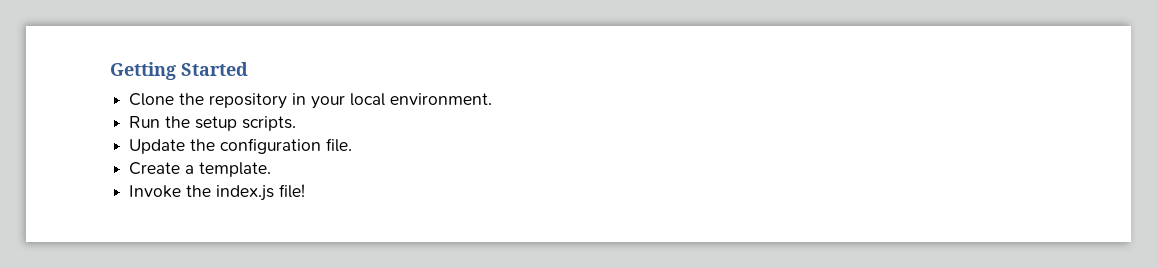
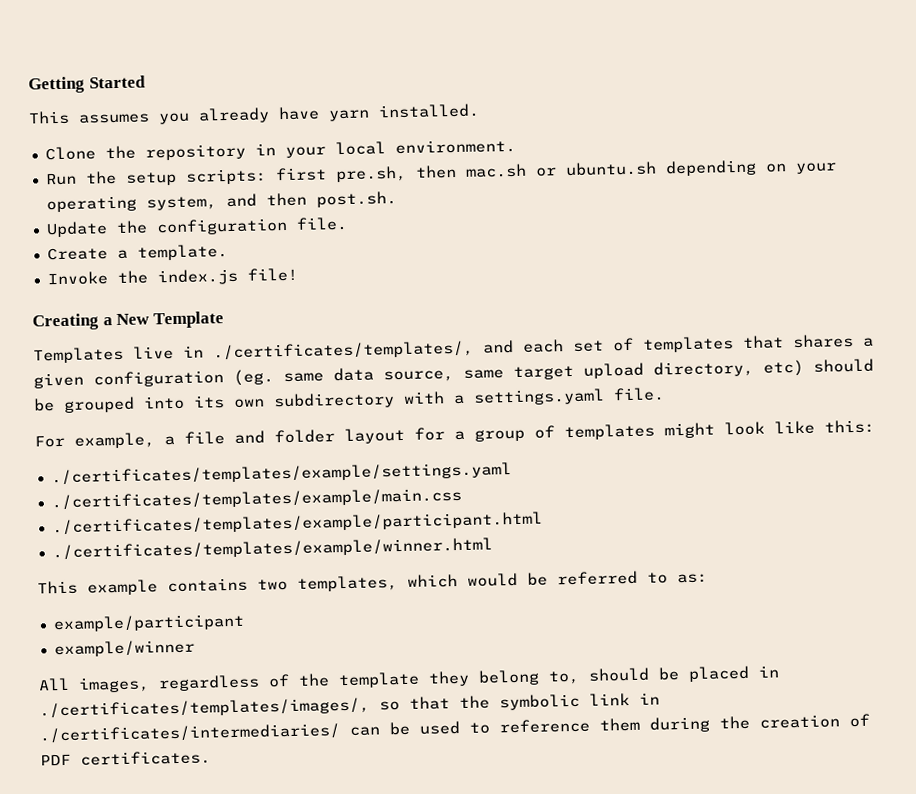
+ This assumes you already have yarn installed.
- Run the setup scripts.
+ Run the setup scripts: first pre.sh, then mac.sh or ubuntu.sh depending on your operating system, and then post.sh.
+ Creating a New Template
+ Templates live in ./certificates/templates/, and each set of templates that shares a given configuration (eg. same data source, same target upload directory, etc) should be grouped into its own subdirectory with a settings.yaml file.
+ For example, a file and folder layout for a group of templates might look like this:
+ ./certificates/templates/example/settings.yaml
+ ./certificates/templates/example/main.css
+ ./certificates/templates/example/participant.html
+ ./certificates/templates/example/winner.html
+ This example contains two templates, which would be referred to as:
+ example/participant
+ example/winner
+ All images, regardless of the template they belong to, should be placed in ./certificates/templates/images/, so that the symbolic link in ./certificates/intermediaries/ can be used to reference them during the creation of PDF certificates.

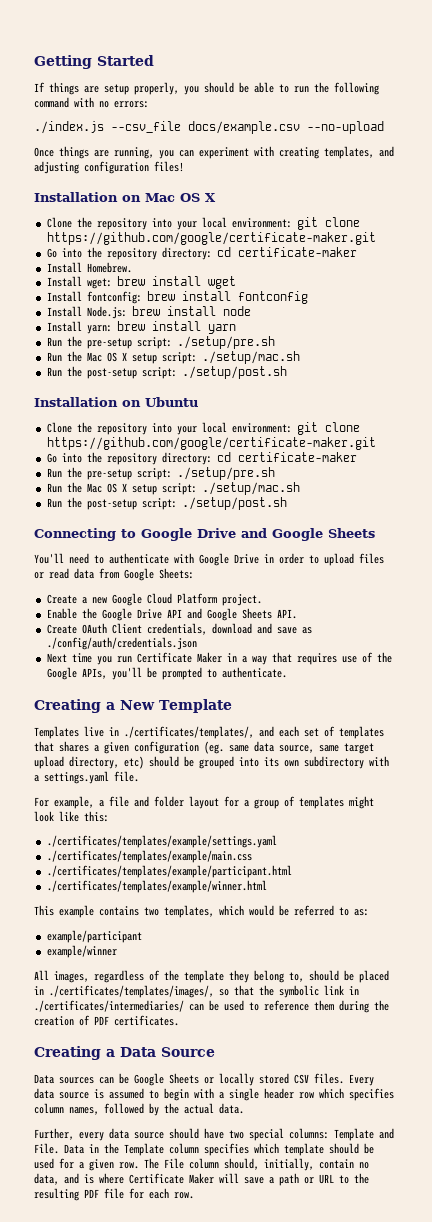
- This assumes you already have yarn installed.
- Clone the repository in your local environment.
- Run the setup scripts: first pre.sh, then mac.sh or ubuntu.sh depending on your operating system, and then post.sh.
- Update the configuration file.
- Create a template.
- Invoke the index.js file!
+ If things are setup properly, you should be able to run the following command with no errors:
+ ./index.js --csv_file docs/example.csv --no-upload
+ Once things are running, you can experiment with creating templates, and adjusting configuration files!
+ Installation on Mac OS X
+ Clone the repository into your local environment: git clone https://github.com/google/certificate-maker.git
+ Go into the repository directory: cd certificate-maker
+ Install Homebrew.
+ Install wget: brew install wget
+ Install fontconfig: brew install fontconfig
+ Install Node.js: brew install node
+ Install yarn: brew install yarn
+ Run the pre-setup script: ./setup/pre.sh
+ Run the Mac OS X setup script: ./setup/mac.sh
+ Run the post-setup script: ./setup/post.sh
+ Installation on Ubuntu
+ Clone the repository into your local environment: git clone https://github.com/google/certificate-maker.git
+ Go into the repository directory: cd certificate-maker
+ Run the pre-setup script: ./setup/pre.sh
+ Run the Mac OS X setup script: ./setup/mac.sh
+ Run the post-setup script: ./setup/post.sh
+ Connecting to Google Drive and Google Sheets
+ You'll need to authenticate with Google Drive in order to upload files or read data from Google Sheets:
+ Create a new Google Cloud Platform project.
+ Enable the Google Drive API and Google Sheets API.
+ Create OAuth Client credentials, download and save as ./config/auth/credentials.json
+ Next time you run Certificate Maker in a way that requires use of the Google APIs, you'll be prompted to authenticate.
+ Creating a Data Source
+ Data sources can be Google Sheets or locally stored CSV files. Every data source is assumed to begin with a single header row which specifies column names, followed by the actual data.
+ Further, every data source should have two special columns: Template and File. Data in the Template column specifies which template should be used for a given row. The File column should, initially, contain no data, and is where Certificate Maker will save a path or URL to the resulting PDF file for each row.

